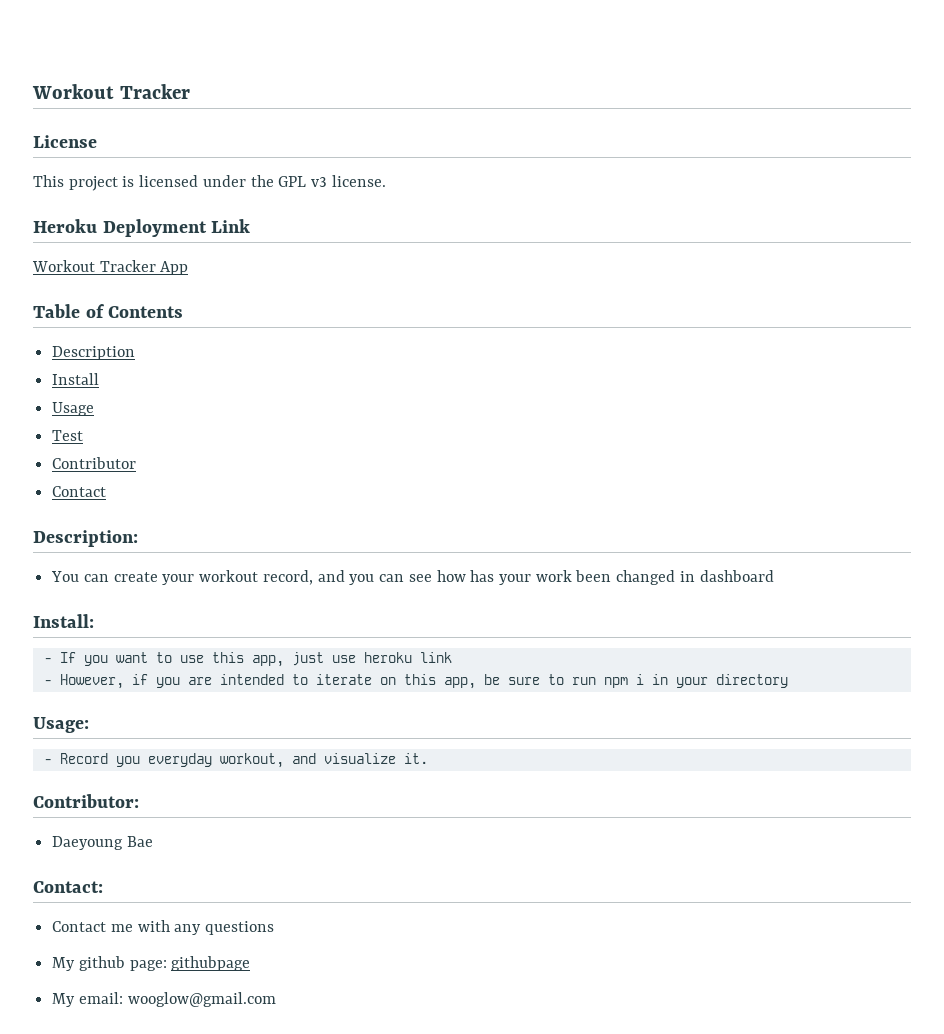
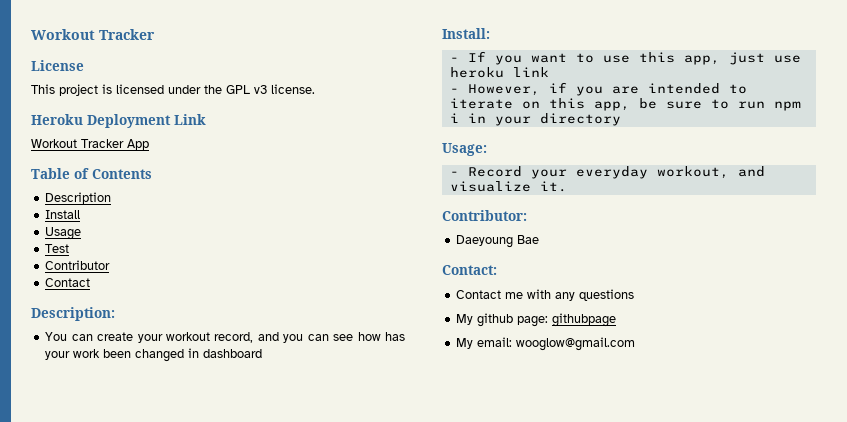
- - Record you everyday workout, and visualize it.
+ - Record your everyday workout, and visualize it.

